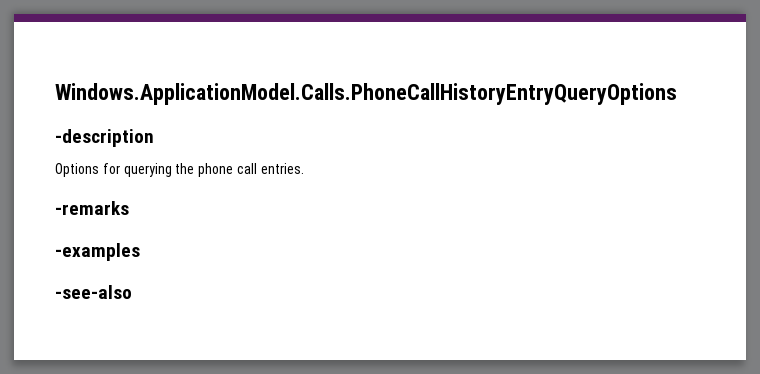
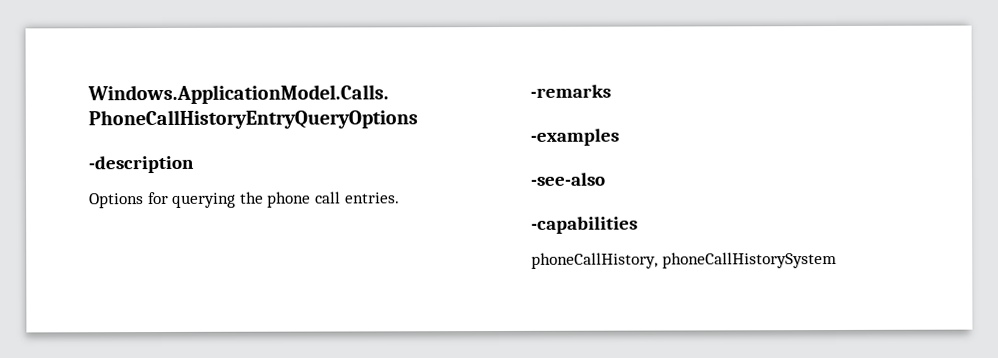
+ -capabilities
+ phoneCallHistory, phoneCallHistorySystem

